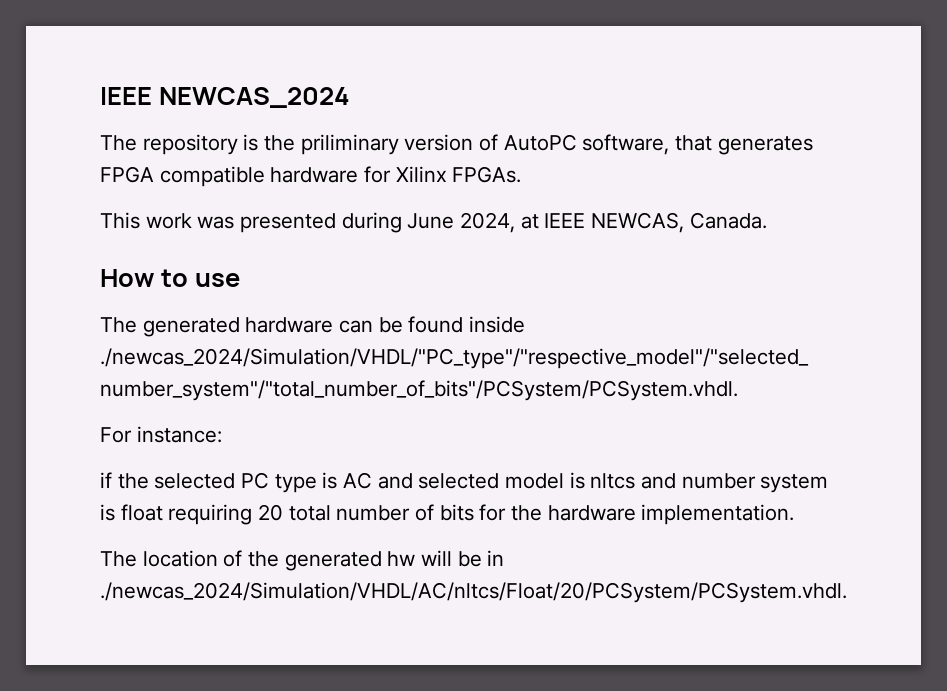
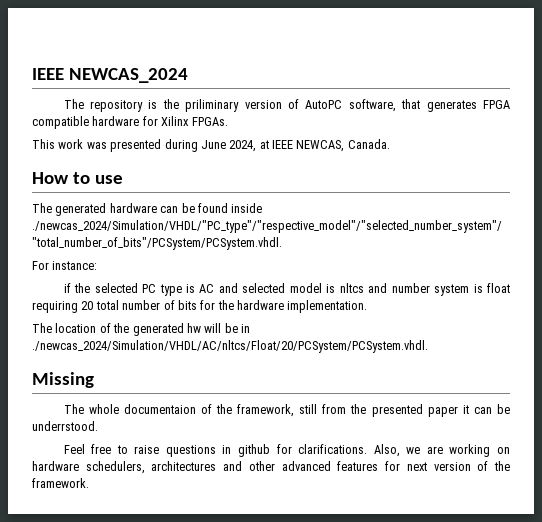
+ Missing
+ The whole documentaion of the framework, still from the presented paper it can be underrstood.
+ Feel free to raise questions in github for clarifications. Also, we are working on hardware schedulers, architectures and other advanced features for next version of the framework.

